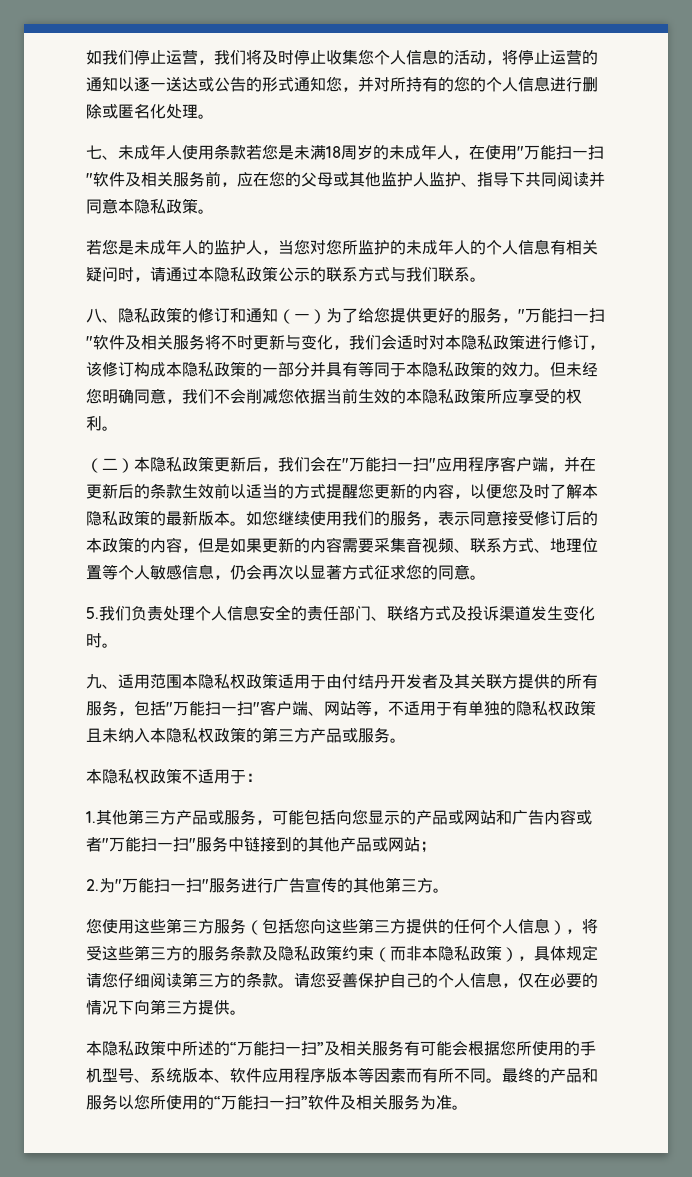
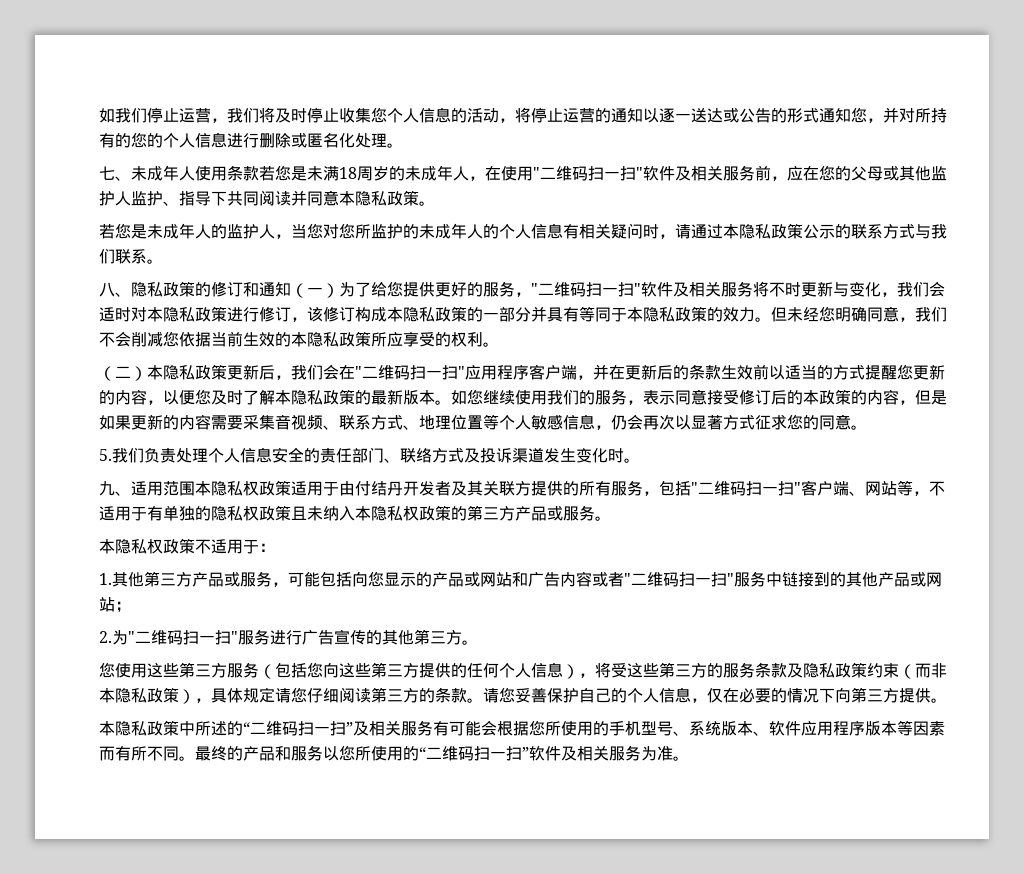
- 七、未成年人使用条款若您是未满18周岁的未成年人，在使用"万能扫一扫"软件及相关服务前，应在您的父母或其他监护人监护、指导下共同阅读并同意本隐私政策。
+ 七、未成年人使用条款若您是未满18周岁的未成年人，在使用"二维码扫一扫"软件及相关服务前，应在您的父母或其他监护人监护、指导下共同阅读并同意本隐私政策。
- 八、隐私政策的修订和通知（一）为了给您提供更好的服务，"万能扫一扫"软件及相关服务将不时更新与变化，我们会适时对本隐私政策进行修订，该修订构成本隐私政策的一部分并具有等同于本隐私政策的效力。
+ 八、隐私政策的修订和通知（一）为了给您提供更好的服务，"二维码扫一扫"软件及相关服务将不时更新与变化，我们会适时对本隐私政策进行修订，该修订构成本隐私政策的一部分并具有等同于本隐私政策的效力。
- （二）本隐私政策更新后，我们会在"万能扫一扫"应用程序客户端，并在更新后的条款生效前以适当的方式提醒您更新的内容，以便您及时了解本隐私政策的最新版本。
+ （二）本隐私政策更新后，我们会在"二维码扫一扫"应用程序客户端，并在更新后的条款生效前以适当的方式提醒您更新的内容，以便您及时了解本隐私政策的最新版本。
- 九、适用范围本隐私权政策适用于由付结丹开发者及其关联方提供的所有服务，包括"万能扫一扫"客户端、网站等，不适用于有单独的隐私权政策且未纳入本隐私权政策的第三方产品或服务。
+ 九、适用范围本隐私权政策适用于由付结丹开发者及其关联方提供的所有服务，包括"二维码扫一扫"客户端、网站等，不适用于有单独的隐私权政策且未纳入本隐私权政策的第三方产品或服务。
- 1.其他第三方产品或服务，可能包括向您显示的产品或网站和广告内容或者"万能扫一扫"服务中链接到的其他产品或网站；
+ 1.其他第三方产品或服务，可能包括向您显示的产品或网站和广告内容或者"二维码扫一扫"服务中链接到的其他产品或网站；
- 2.为"万能扫一扫"服务进行广告宣传的其他第三方。
+ 2.为"二维码扫一扫"服务进行广告宣传的其他第三方。
- 本隐私政策中所述的“万能扫一扫”及相关服务有可能会根据您所使用的手机型号、系统版本、软件应用程序版本等因素而有所不同。
+ 本隐私政策中所述的“二维码扫一扫”及相关服务有可能会根据您所使用的手机型号、系统版本、软件应用程序版本等因素而有所不同。
- 最终的产品和服务以您所使用的“万能扫一扫”软件及相关服务为准。
+ 最终的产品和服务以您所使用的“二维码扫一扫”软件及相关服务为准。

